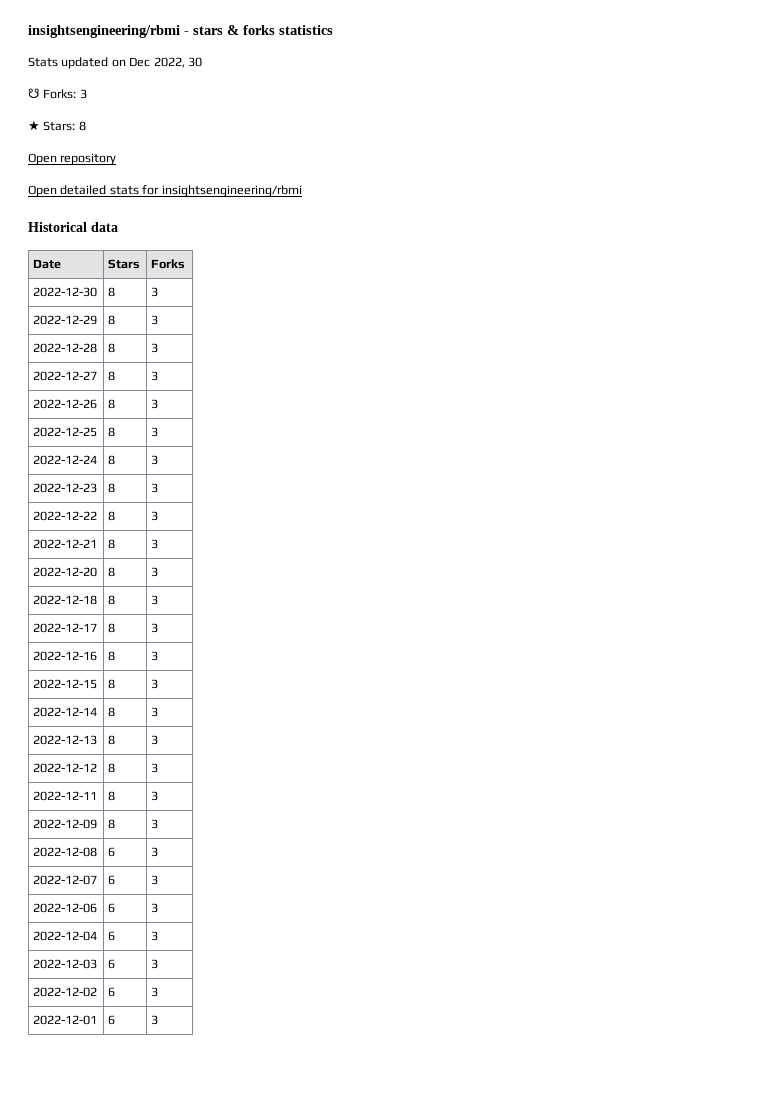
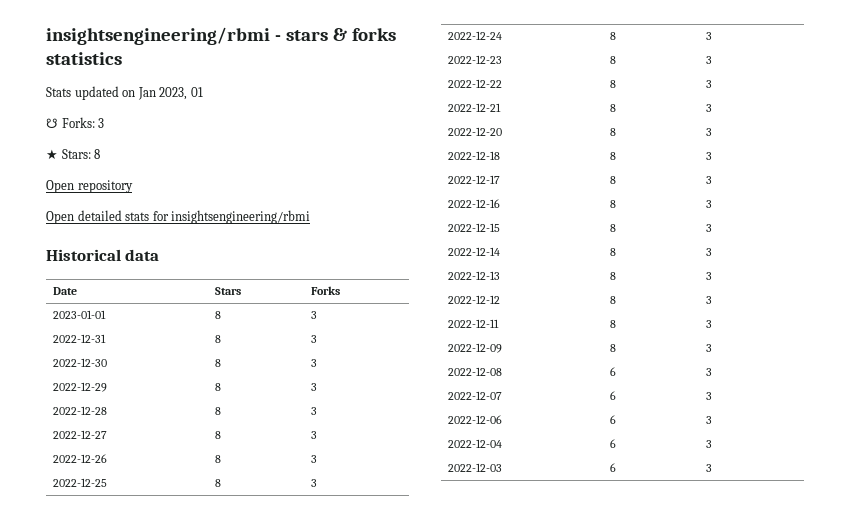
- Stats updated on Dec 2022, 30
+ Stats updated on Jan 2023, 01
+ 2023-01-01 | 8 | 3
+ 2022-12-31 | 8 | 3
- 2022-12-02 | 6 | 3
- 2022-12-01 | 6 | 3

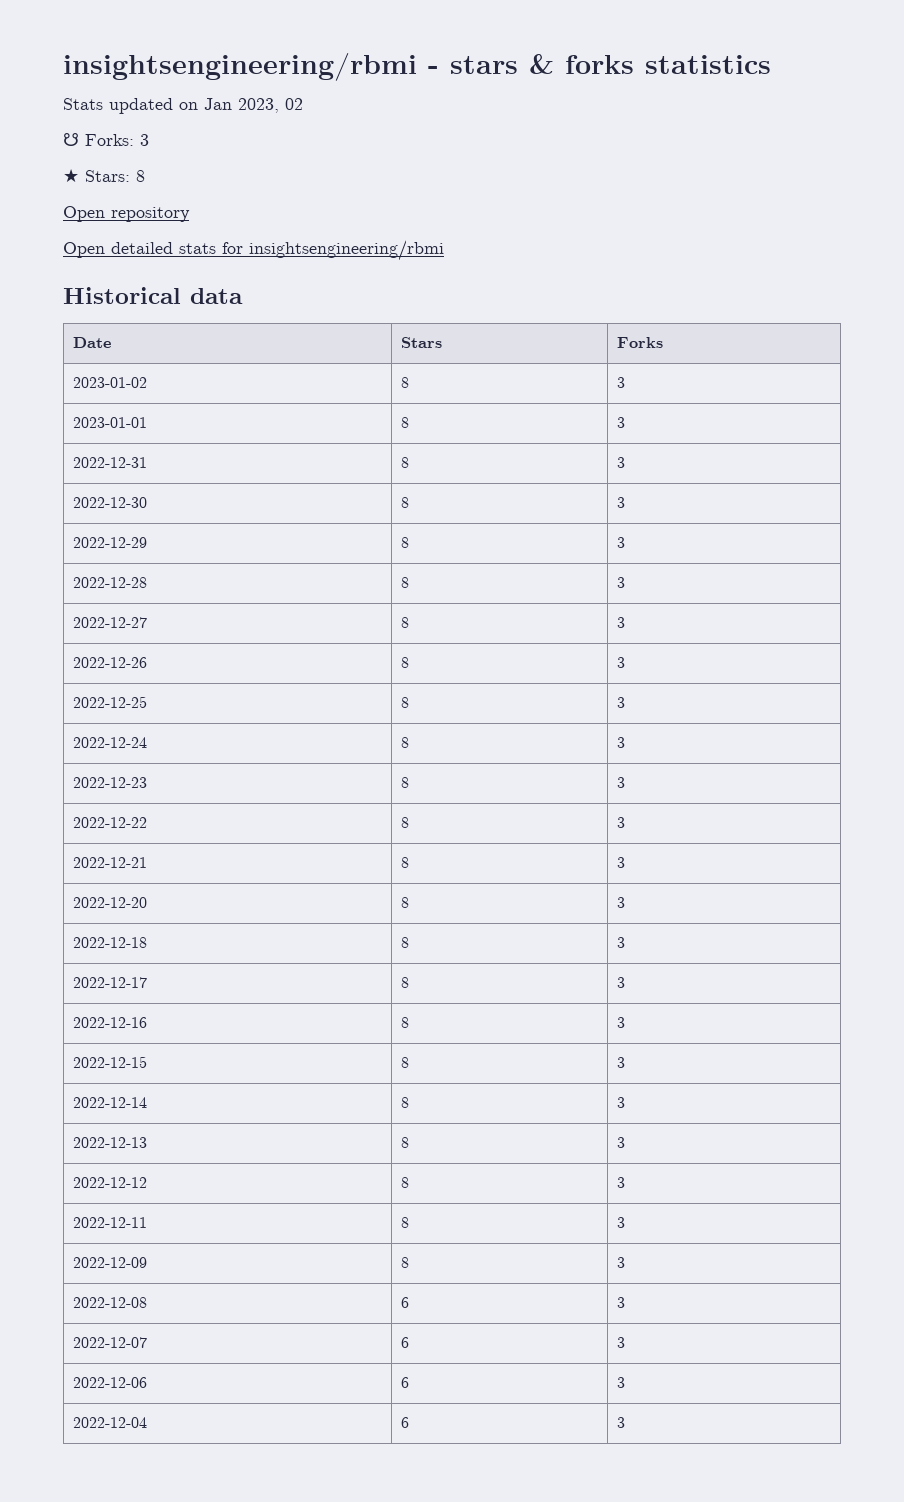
- Stats updated on Jan 2023, 01
+ Stats updated on Jan 2023, 02
+ 2023-01-02 | 8 | 3
- 2022-12-03 | 6 | 3

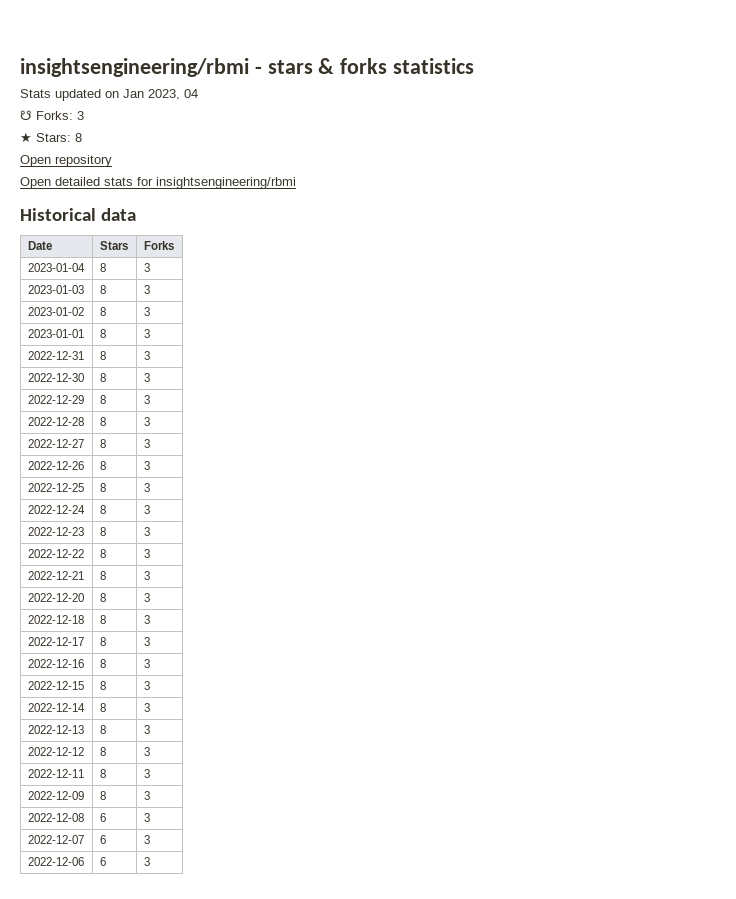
- Stats updated on Jan 2023, 02
+ Stats updated on Jan 2023, 04
+ 2023-01-04 | 8 | 3
+ 2023-01-03 | 8 | 3
- 2022-12-04 | 6 | 3

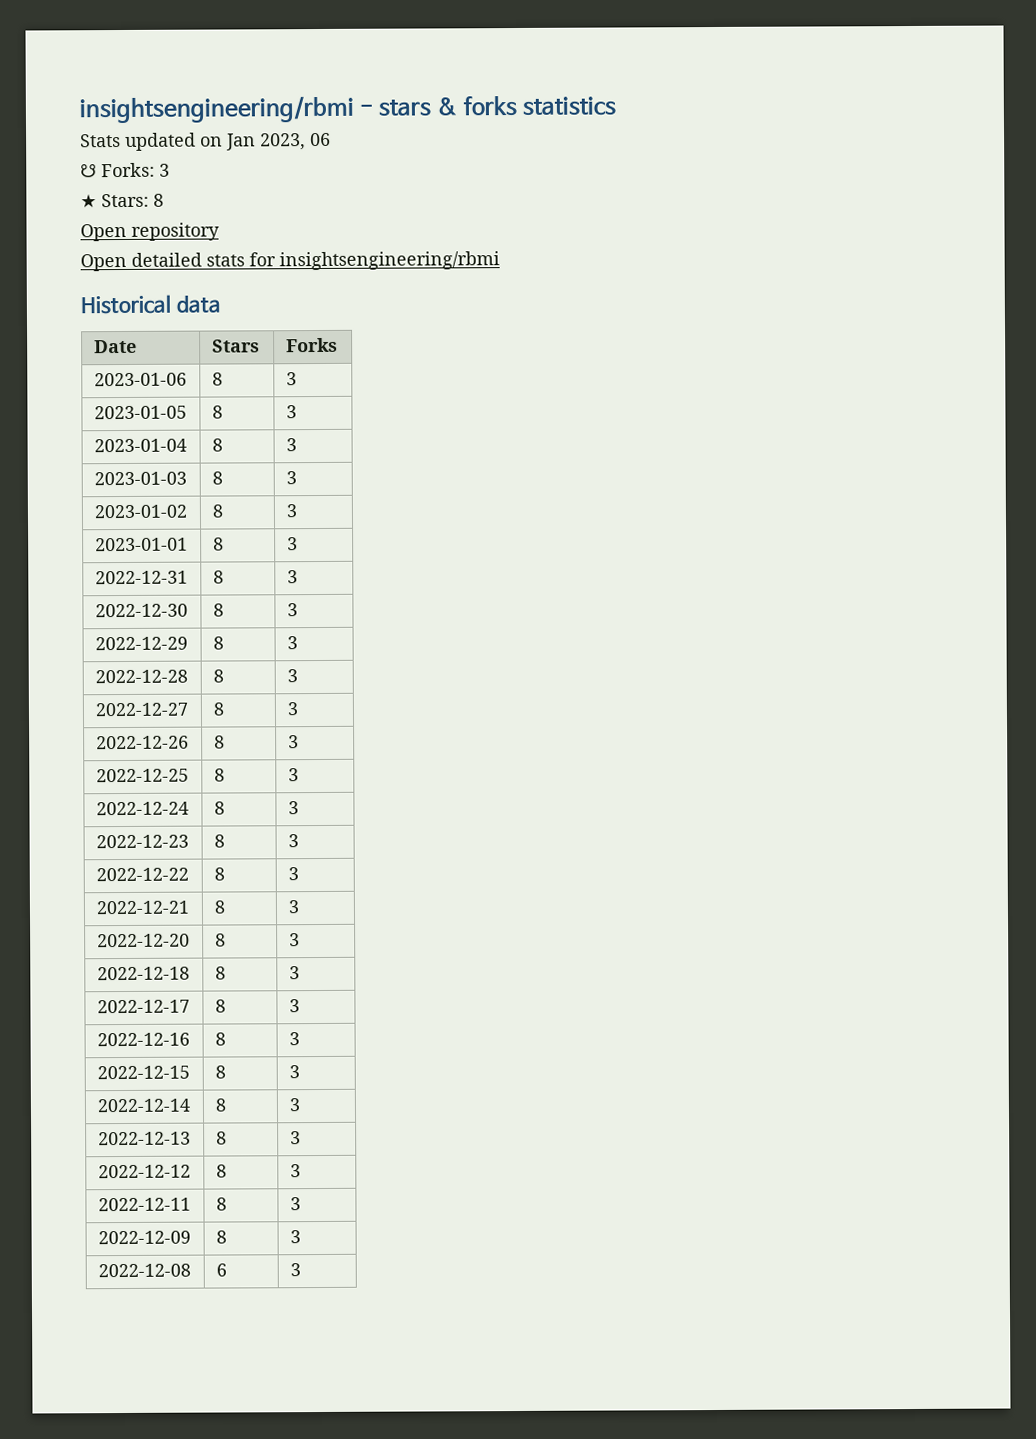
- Stats updated on Jan 2023, 04
+ Stats updated on Jan 2023, 06
+ 2023-01-06 | 8 | 3
+ 2023-01-05 | 8 | 3
- 2022-12-07 | 6 | 3
- 2022-12-06 | 6 | 3

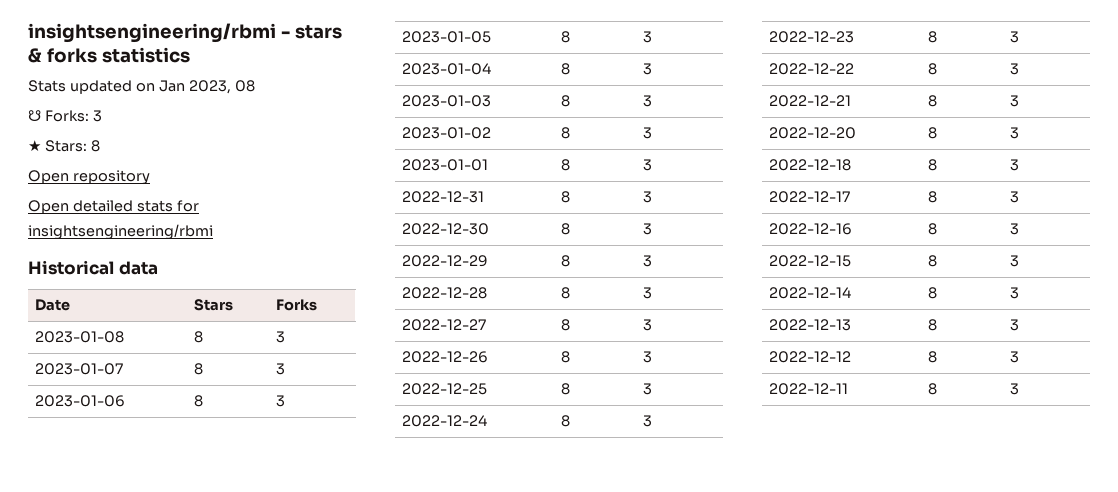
- Stats updated on Jan 2023, 06
+ Stats updated on Jan 2023, 08
+ 2023-01-08 | 8 | 3
+ 2023-01-07 | 8 | 3
- 2022-12-09 | 8 | 3
- 2022-12-08 | 6 | 3

